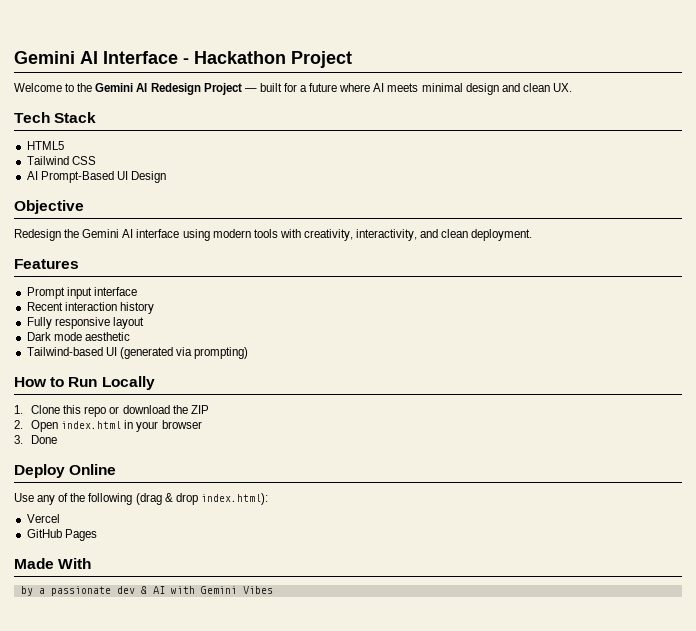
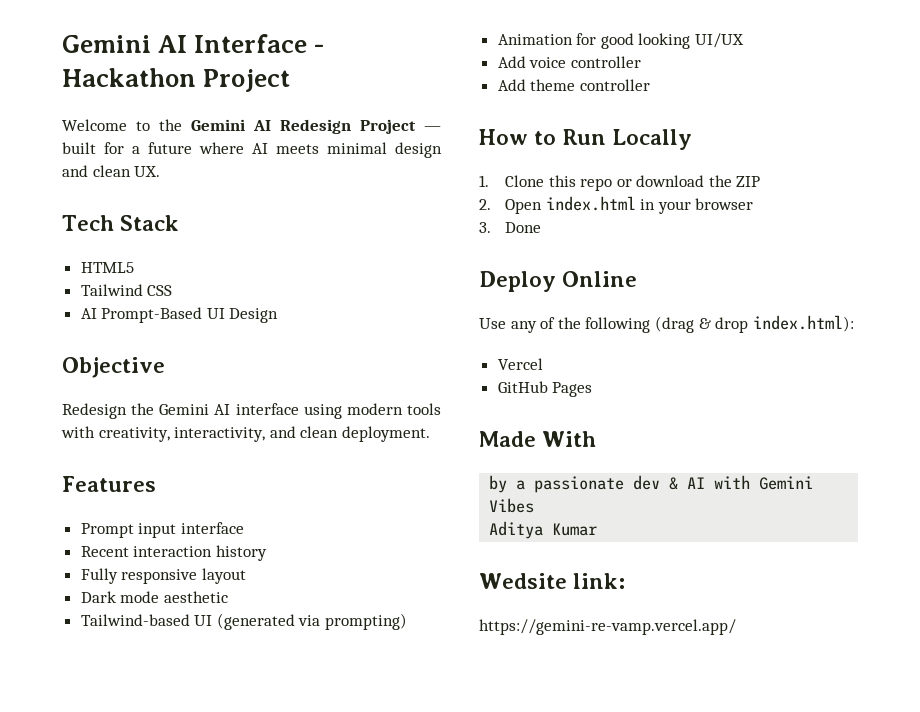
+ Animation for good looking UI/UX
+ Add voice controller
+ Add theme controller
+ Aditya Kumar
+ Wedsite link:
+ https://gemini-re-vamp.vercel.app/

